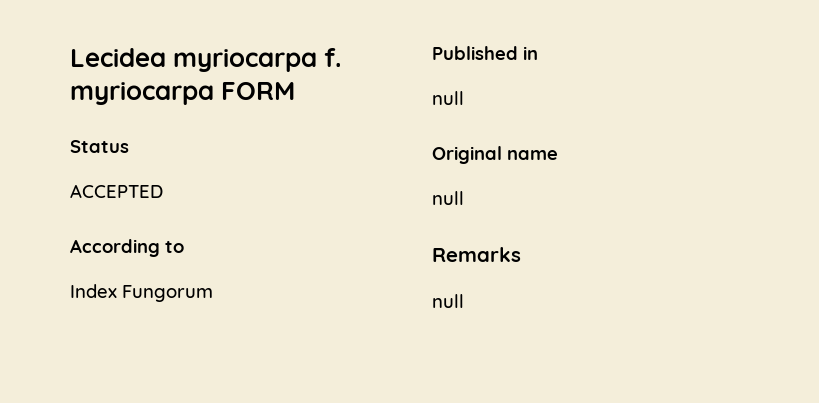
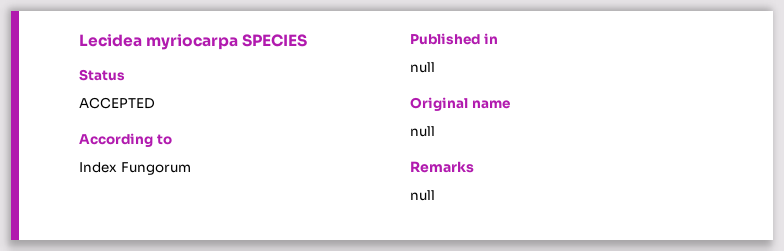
- Lecidea myriocarpa f. myriocarpa FORM
+ Lecidea myriocarpa SPECIES

